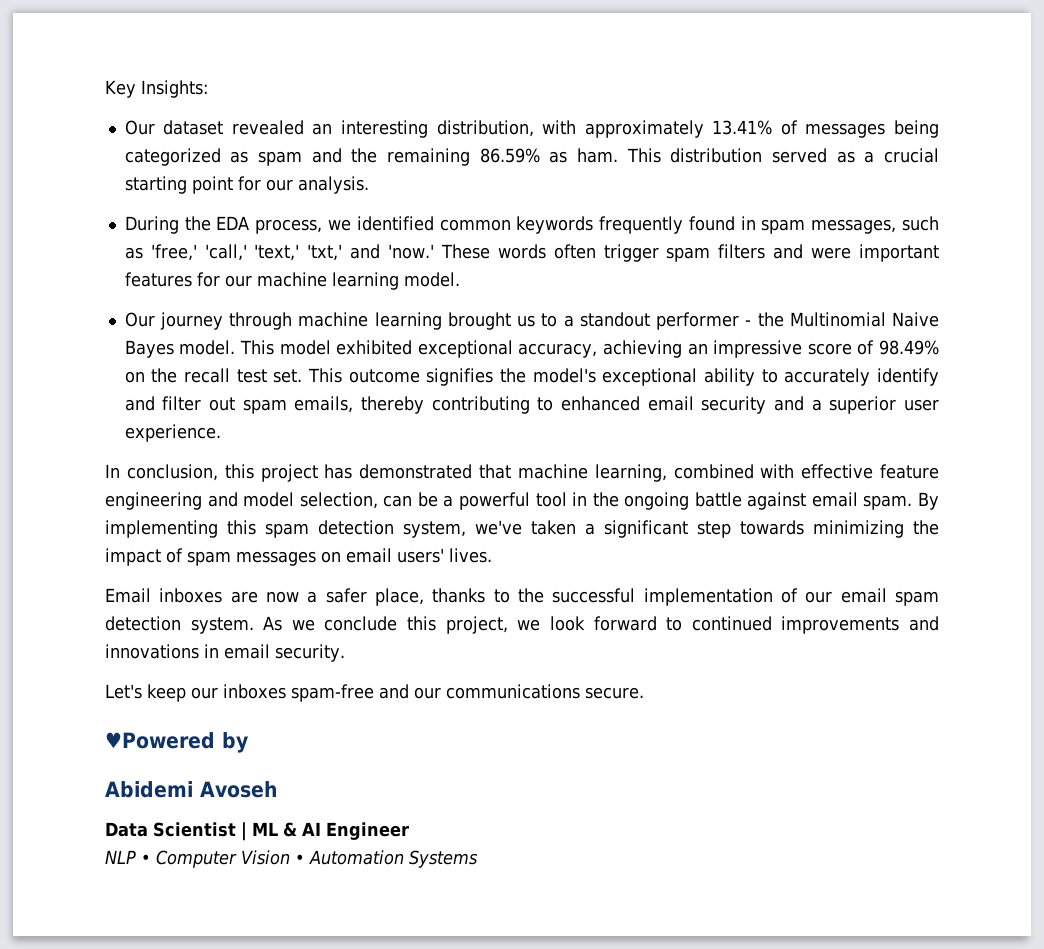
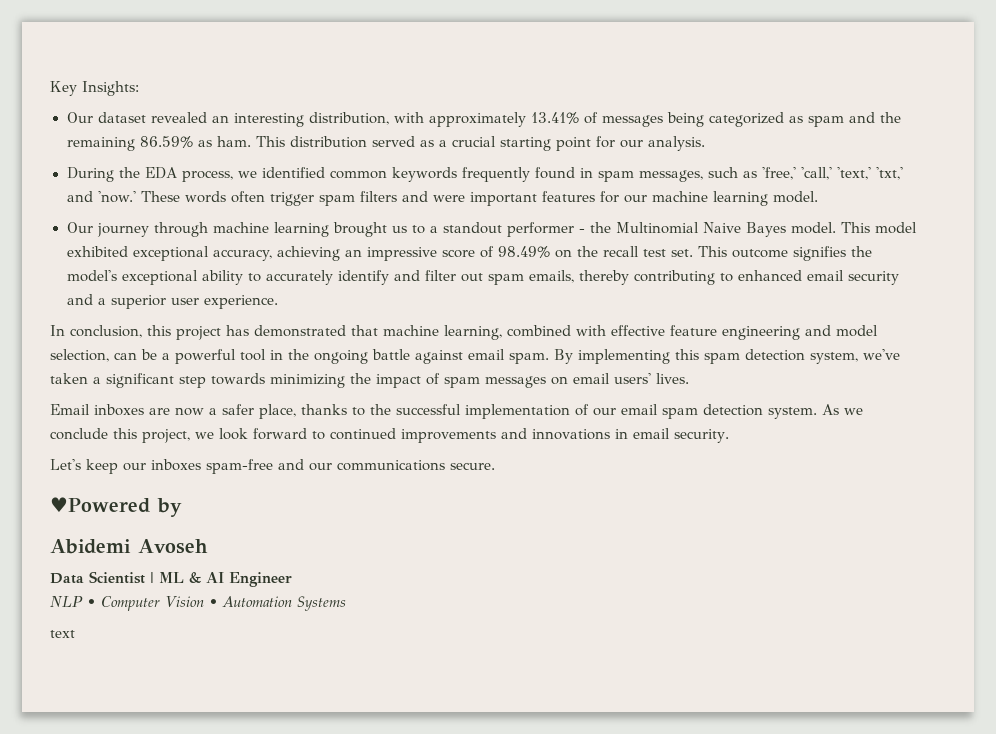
+ text

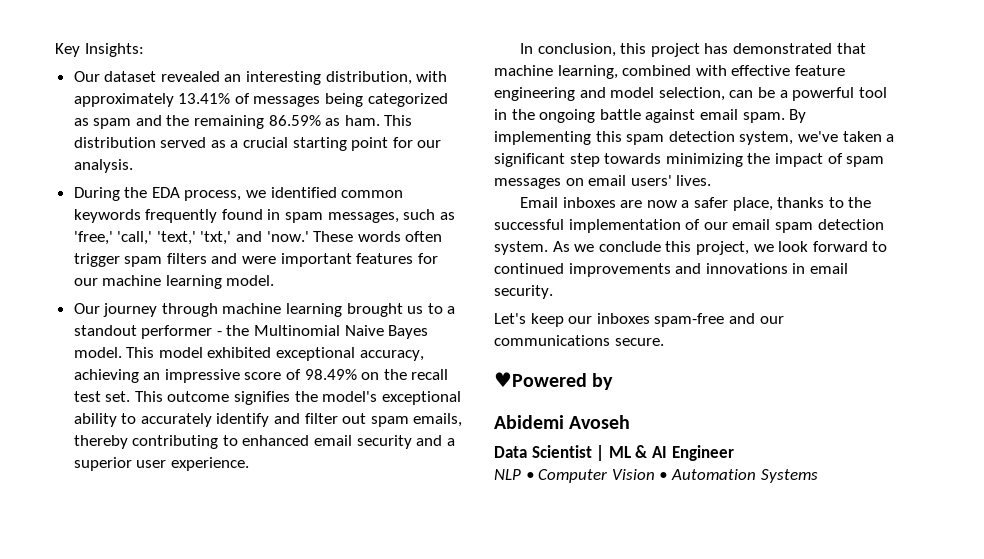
- text

